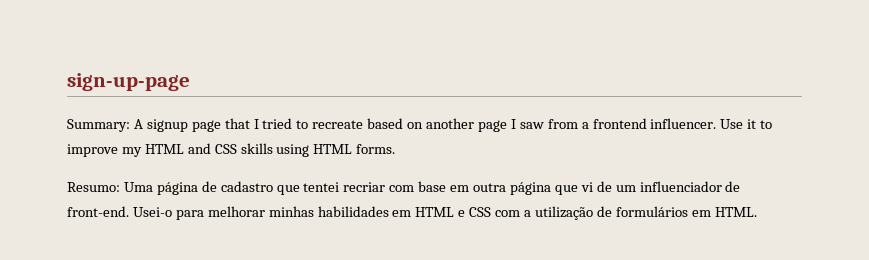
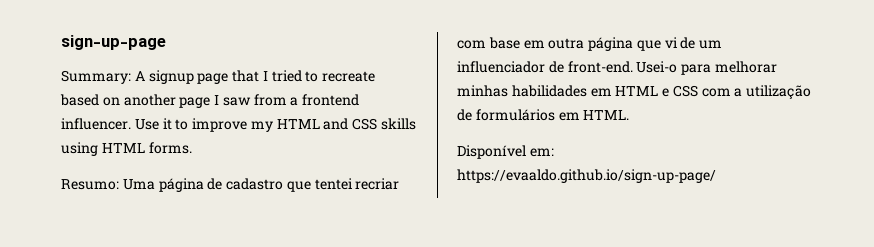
+ Disponível em: https://evaaldo.github.io/sign-up-page/

